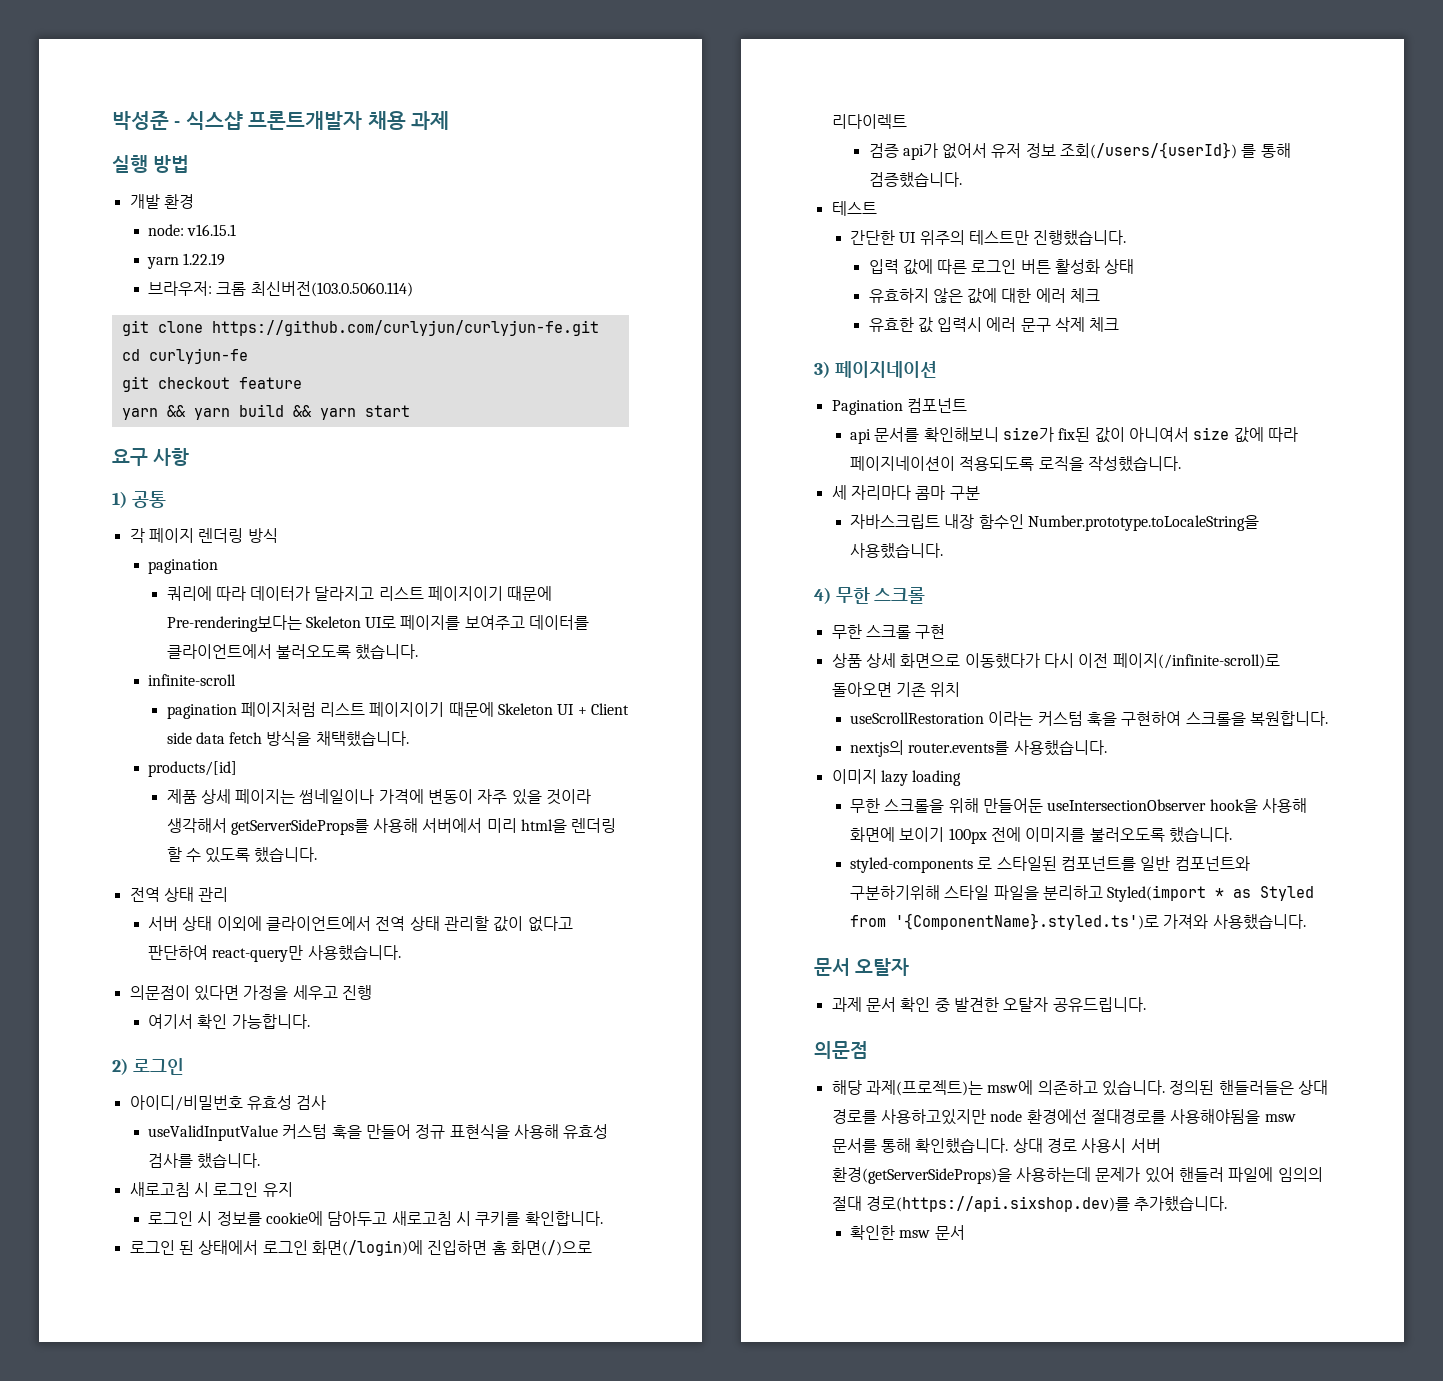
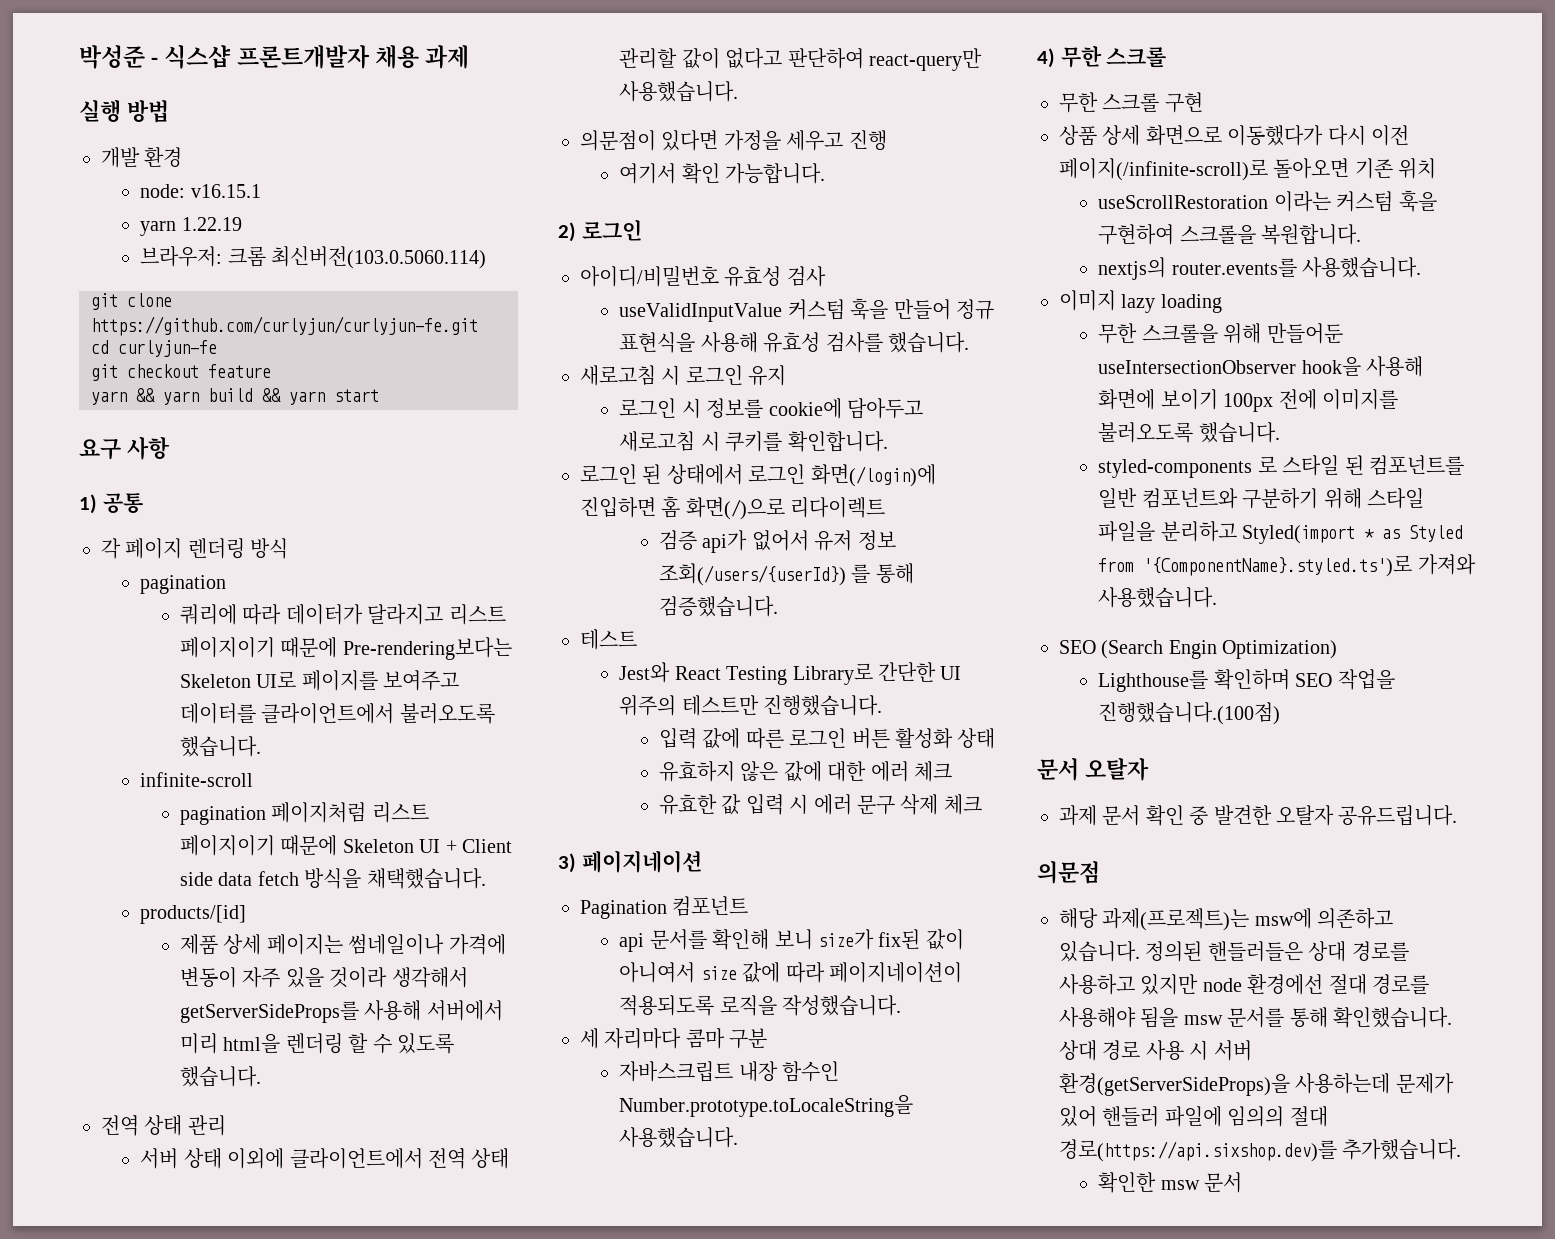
- 간단한 UI 위주의 테스트만 진행했습니다.
+ Jest와 React Testing Library로 간단한 UI 위주의 테스트만 진행했습니다.
- 유효한 값 입력시 에러 문구 삭제 체크
+ 유효한 값 입력 시 에러 문구 삭제 체크
- api 문서를 확인해보니 size가 fix된 값이 아니여서 size 값에 따라 페이지네이션이 적용되도록 로직을 작성했습니다.
+ api 문서를 확인해 보니 size가 fix된 값이 아니여서 size 값에 따라 페이지네이션이 적용되도록 로직을 작성했습니다.
- styled-components 로 스타일된 컴포넌트를 일반 컴포넌트와 구분하기위해 스타일 파일을 분리하고 Styled(import * as Styled from '{ComponentName}.styled.ts')로 가져와 사용했습니다.
+ styled-components 로 스타일 된 컴포넌트를 일반 컴포넌트와 구분하기 위해 스타일 파일을 분리하고 Styled(import * as Styled from '{ComponentName}.styled.ts')로 가져와 사용했습니다.
+ SEO (Search Engin Optimization)
+ Lighthouse를 확인하며 SEO 작업을 진행했습니다.(100점)
- 정의된 핸들러들은 상대 경로를 사용하고있지만 node 환경에선 절대경로를 사용해야됨을 msw 문서를 통해 확인했습니다.
+ 정의된 핸들러들은 상대 경로를 사용하고 있지만 node 환경에선 절대 경로를 사용해야 됨을 msw 문서를 통해 확인했습니다.
- 상대 경로 사용시 서버 환경(getServerSideProps)을 사용하는데 문제가 있어 핸들러 파일에 임의의 절대 경로(https://api.sixshop.dev)를 추가했습니다.
+ 상대 경로 사용 시 서버 환경(getServerSideProps)을 사용하는데 문제가 있어 핸들러 파일에 임의의 절대 경로(https://api.sixshop.dev)를 추가했습니다.

